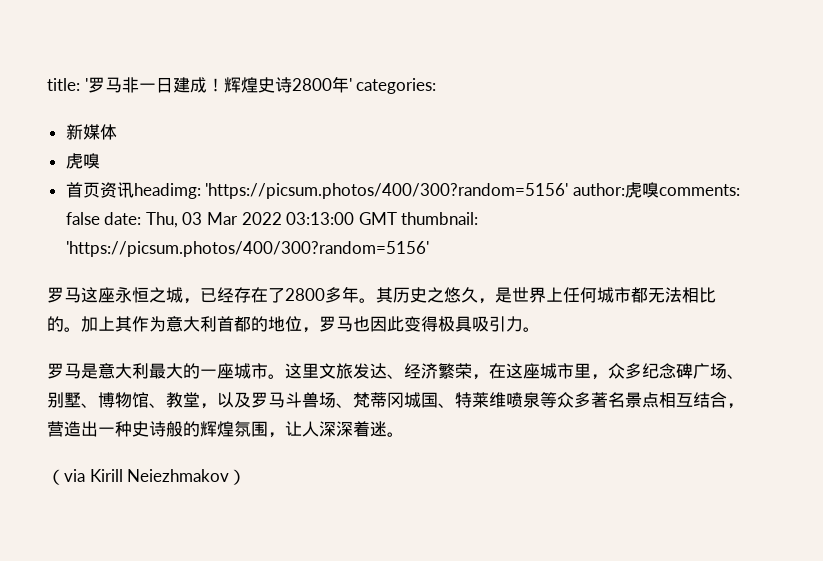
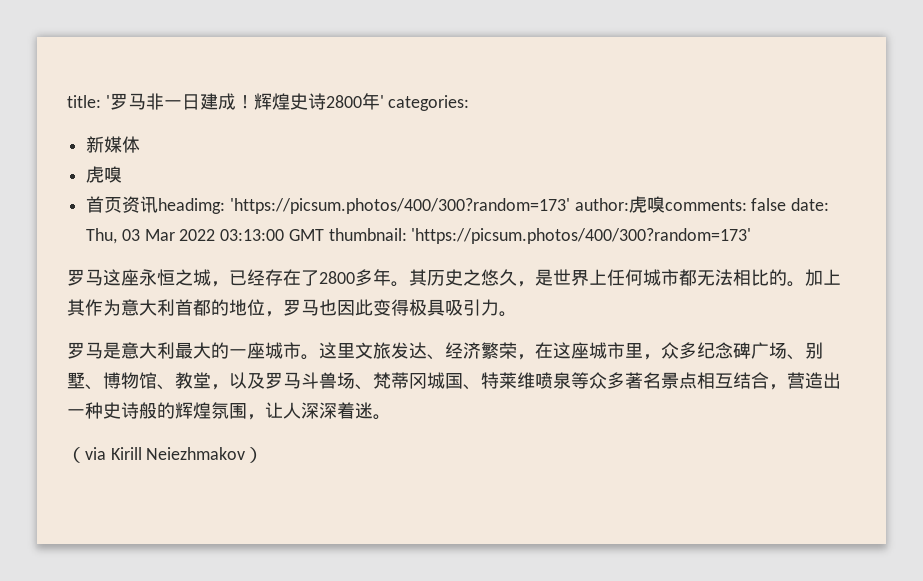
- 首页资讯headimg: 'https://picsum.photos/400/300?random=5156' author:虎嗅comments: false date: Thu, 03 Mar 2022 03:13:00 GMT thumbnail: 'https://picsum.photos/400/300?random=5156'
+ 首页资讯headimg: 'https://picsum.photos/400/300?random=173' author:虎嗅comments: false date: Thu, 03 Mar 2022 03:13:00 GMT thumbnail: 'https://picsum.photos/400/300?random=173'

